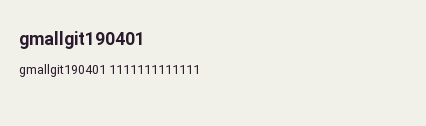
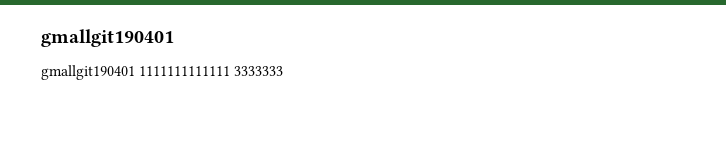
- gmallgit190401 1111111111111
+ gmallgit190401 1111111111111 3333333

